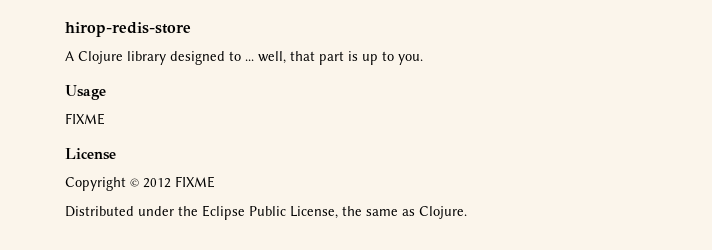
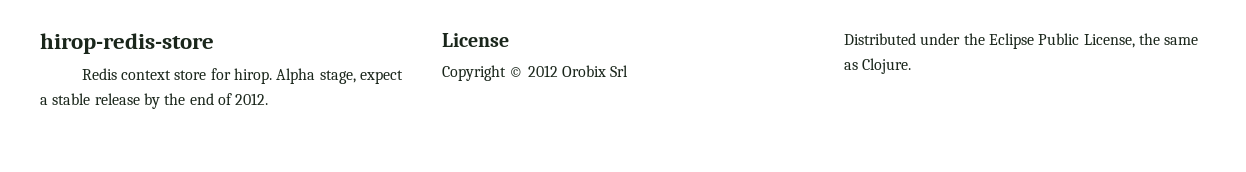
- A Clojure library designed to ... well, that part is up to you.
- Usage
- FIXME
+ Redis context store for hirop. Alpha stage, expect a stable release by the end of 2012.
- Copyright © 2012 FIXME
+ Copyright © 2012 Orobix Srl

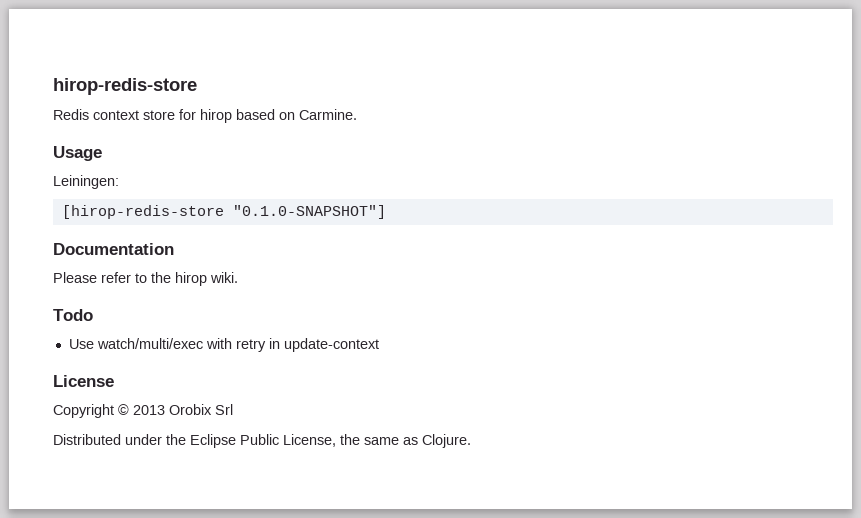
- Redis context store for hirop. Alpha stage, expect a stable release by the end of 2012.
+ Redis context store for hirop based on Carmine.
+ Usage
+ Leiningen:
+ [hirop-redis-store "0.1.0-SNAPSHOT"]
+ Documentation
+ Please refer to the hirop wiki.
+ Todo
+ Use watch/multi/exec with retry in update-context
- Copyright © 2012 Orobix Srl
+ Copyright © 2013 Orobix Srl

